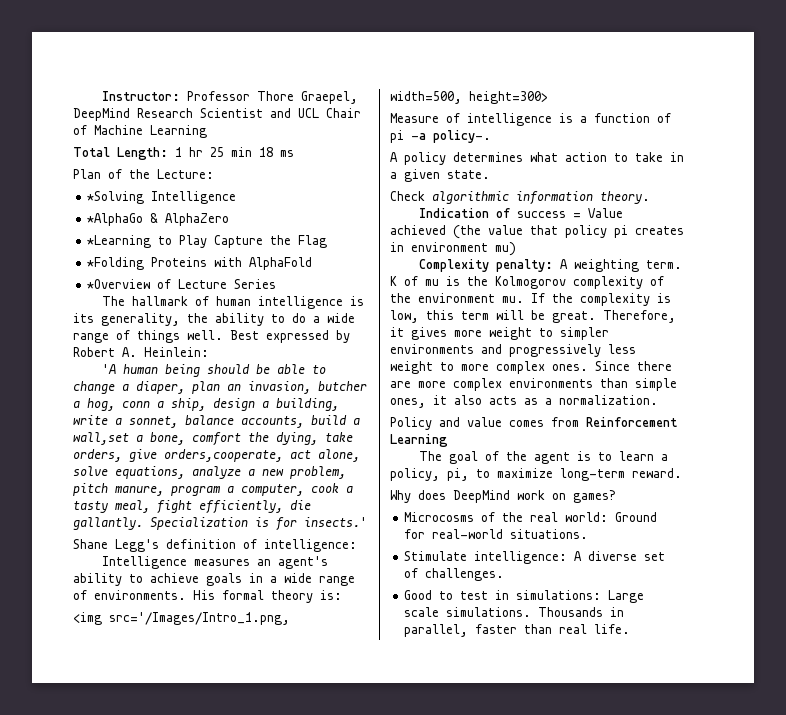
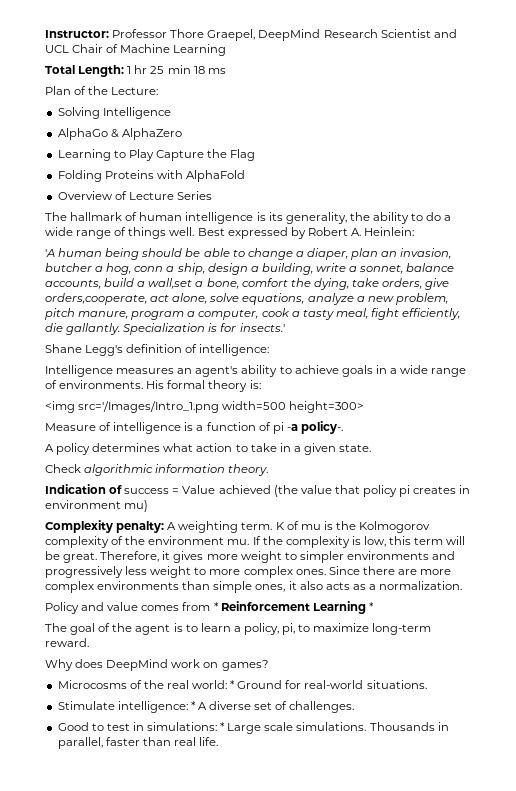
- *Solving Intelligence
+ Solving Intelligence
- *AlphaGo & AlphaZero
+ AlphaGo & AlphaZero
- *Learning to Play Capture the Flag
+ Learning to Play Capture the Flag
- *Folding Proteins with AlphaFold
+ Folding Proteins with AlphaFold
- *Overview of Lecture Series
+ Overview of Lecture Series
- <img src='/Images/Intro_1.png, width=500, height=300>
+ <img src='/Images/Intro_1.png width=500 height=300>
- Policy and value comes from Reinforcement Learning
+ Policy and value comes from * Reinforcement Learning *
- Microcosms of the real world: Ground for real-world situations.
+ Microcosms of the real world: * Ground for real-world situations.
- Stimulate intelligence: A diverse set of challenges.
+ Stimulate intelligence: * A diverse set of challenges.
- Good to test in simulations: Large scale simulations.
+ Good to test in simulations: * Large scale simulations.

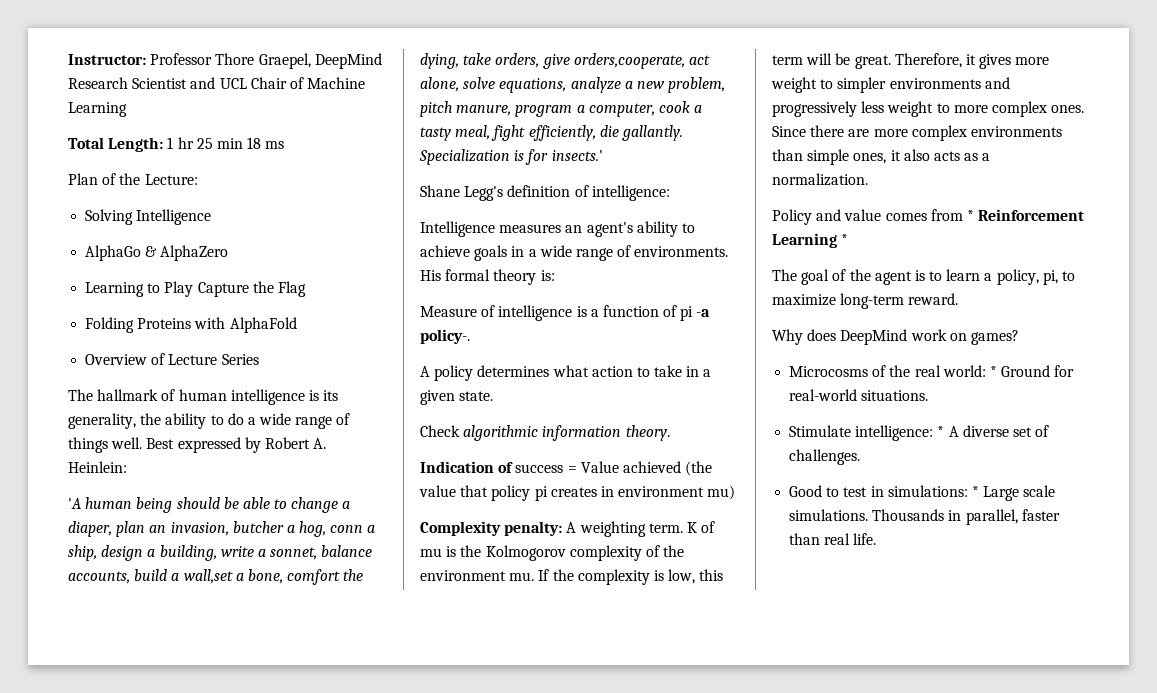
- <img src='/Images/Intro_1.png width=500 height=300>

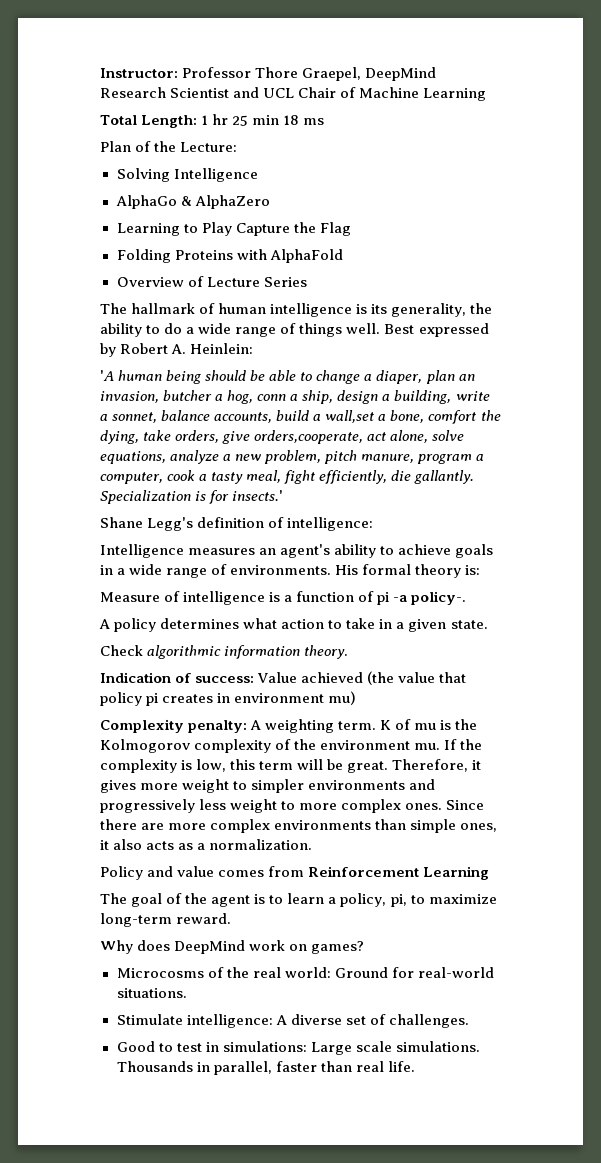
- Indication of success = Value achieved (the value that policy pi creates in environment mu)
+ Indication of success: Value achieved (the value that policy pi creates in environment mu)
- Policy and value comes from * Reinforcement Learning *
+ Policy and value comes from Reinforcement Learning
- Microcosms of the real world: * Ground for real-world situations.
+ Microcosms of the real world: Ground for real-world situations.
- Stimulate intelligence: * A diverse set of challenges.
+ Stimulate intelligence: A diverse set of challenges.
- Good to test in simulations: * Large scale simulations.
+ Good to test in simulations: Large scale simulations.

